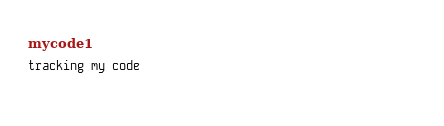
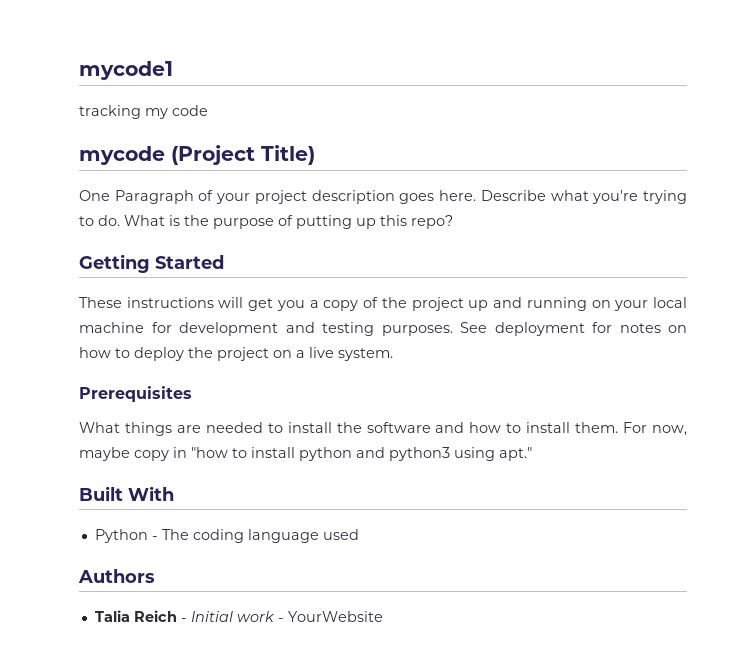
+ mycode (Project Title)
+ One Paragraph of your project description goes here. Describe what you're trying to do. What is the purpose of putting up this repo?
+ Getting Started
+ These instructions will get you a copy of the project up and running on your local machine for development and testing purposes. See deployment for notes on how to deploy the project on a live system.
+ Prerequisites
+ What things are needed to install the software and how to install them. For now, maybe copy in "how to install python and python3 using apt."
+ Built With
+ Python - The coding language used
+ Authors
+ Talia Reich - Initial work - YourWebsite

